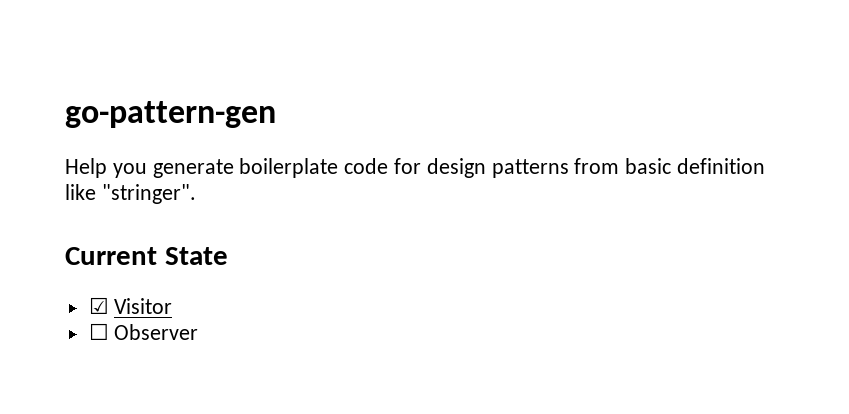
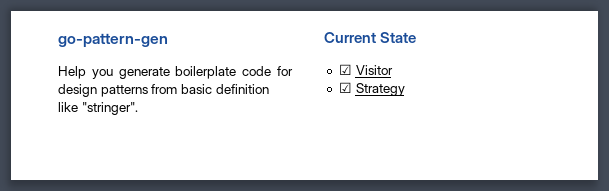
- ☐ Observer
+ ☑ Strategy

